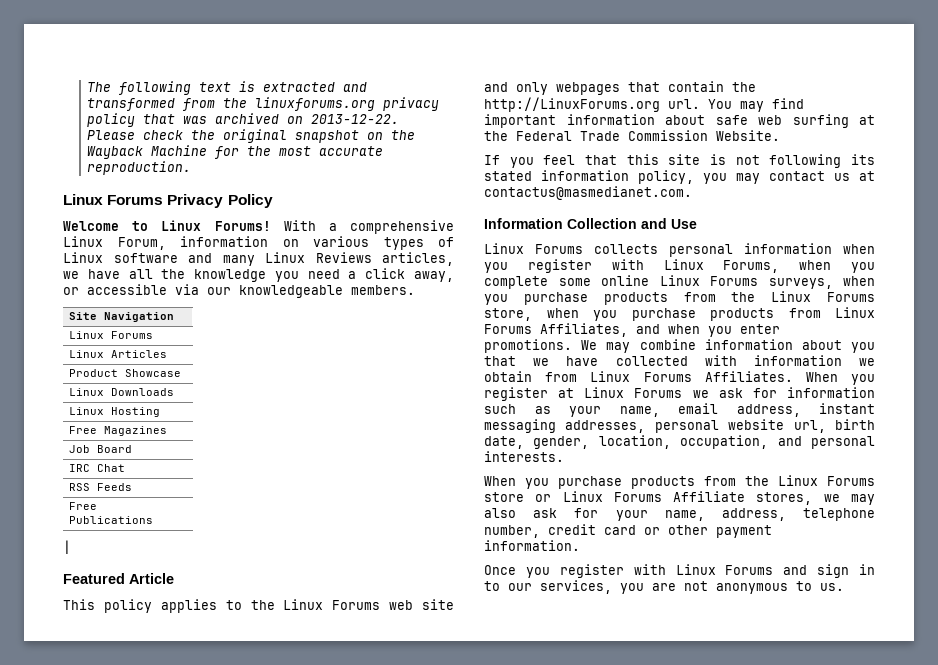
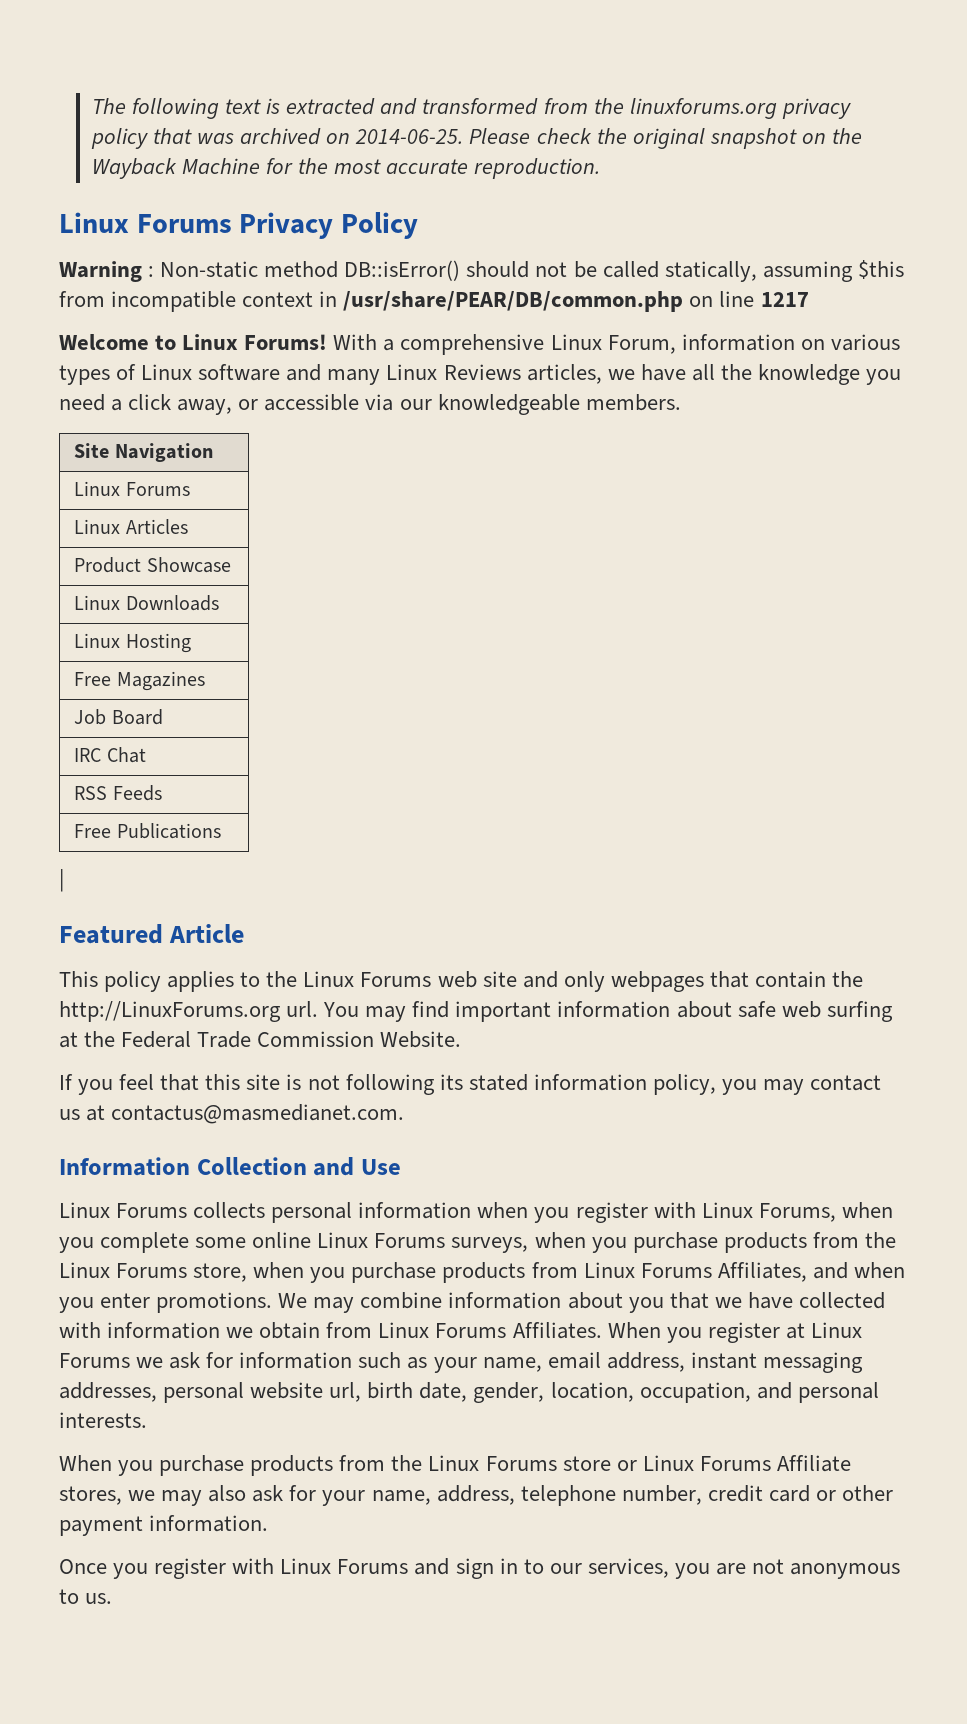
- The following text is extracted and transformed from the linuxforums.org privacy policy that was archived on 2013-12-22.
+ The following text is extracted and transformed from the linuxforums.org privacy policy that was archived on 2014-06-25.
+ Warning : Non-static method DB::isError() should not be called statically, assuming $this from incompatible context in /usr/share/PEAR/DB/common.php on line 1217

